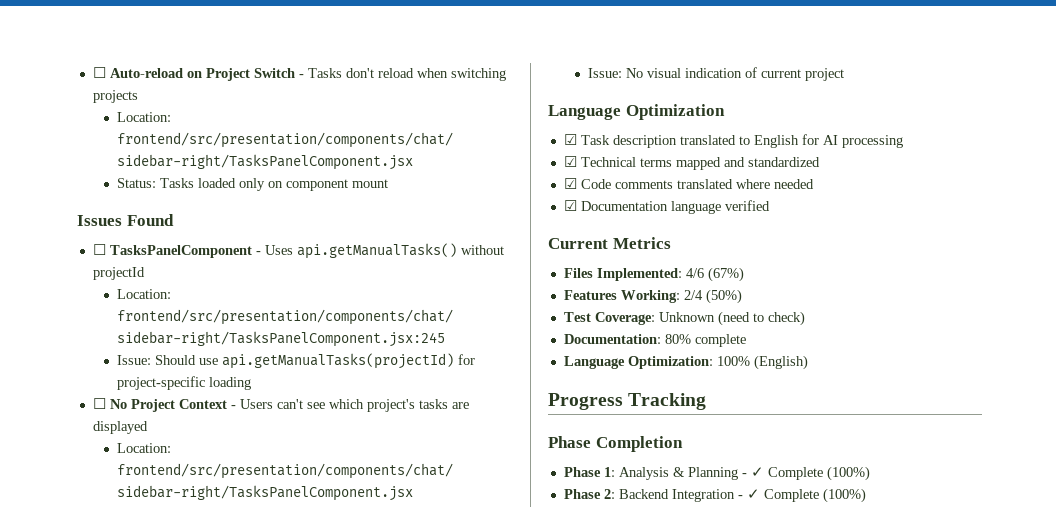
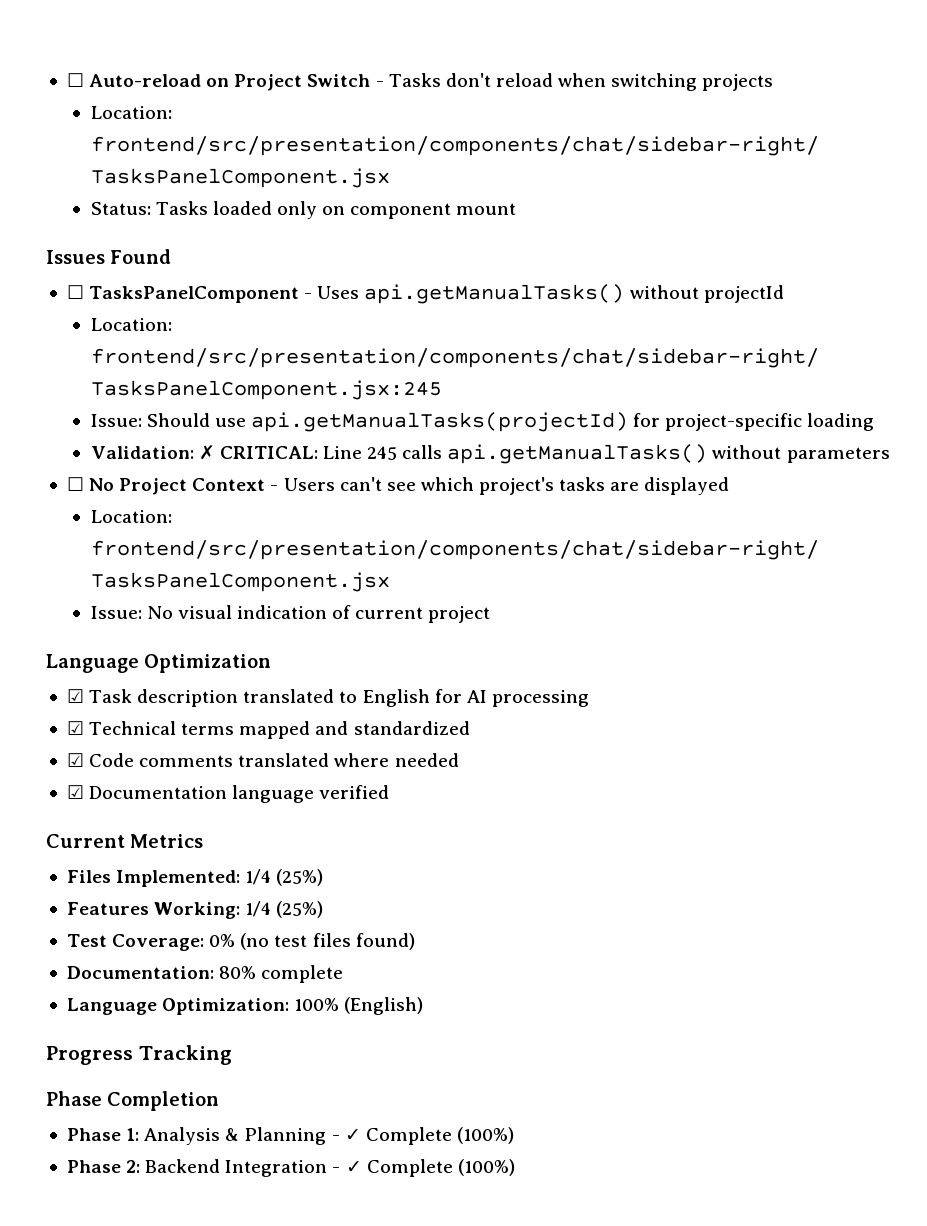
+ Validation: ✗ CRITICAL: Line 245 calls api.getManualTasks() without parameters
- Files Implemented: 4/6 (67%)
+ Files Implemented: 1/4 (25%)
- Features Working: 2/4 (50%)
+ Features Working: 1/4 (25%)
- Test Coverage: Unknown (need to check)
+ Test Coverage: 0% (no test files found)

